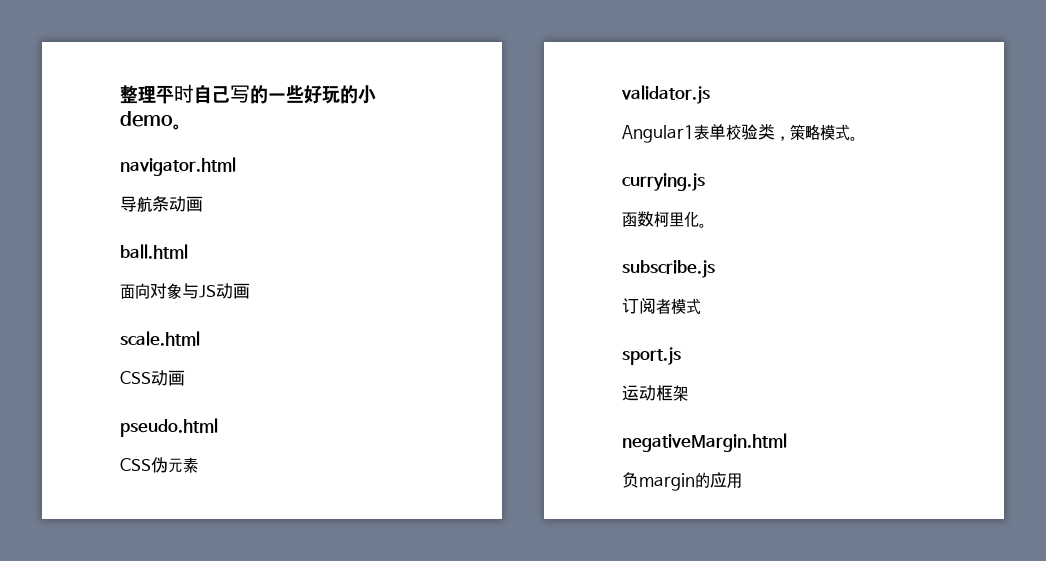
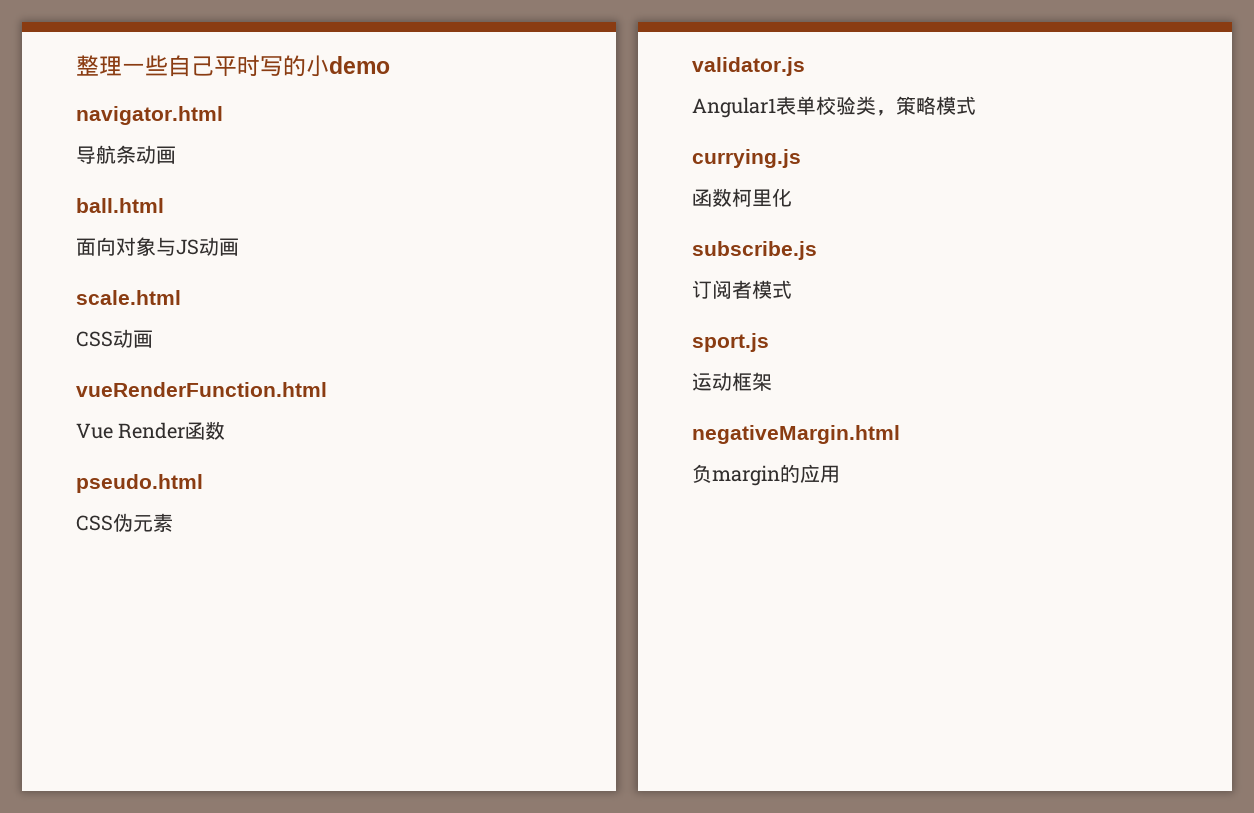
- 整理平时自己写的一些好玩的小demo。
+ 整理一些自己平时写的小demo
+ vueRenderFunction.html
+ Vue Render函数
- Angular1表单校验类，策略模式。
+ Angular1表单校验类，策略模式
- 函数柯里化。
+ 函数柯里化

